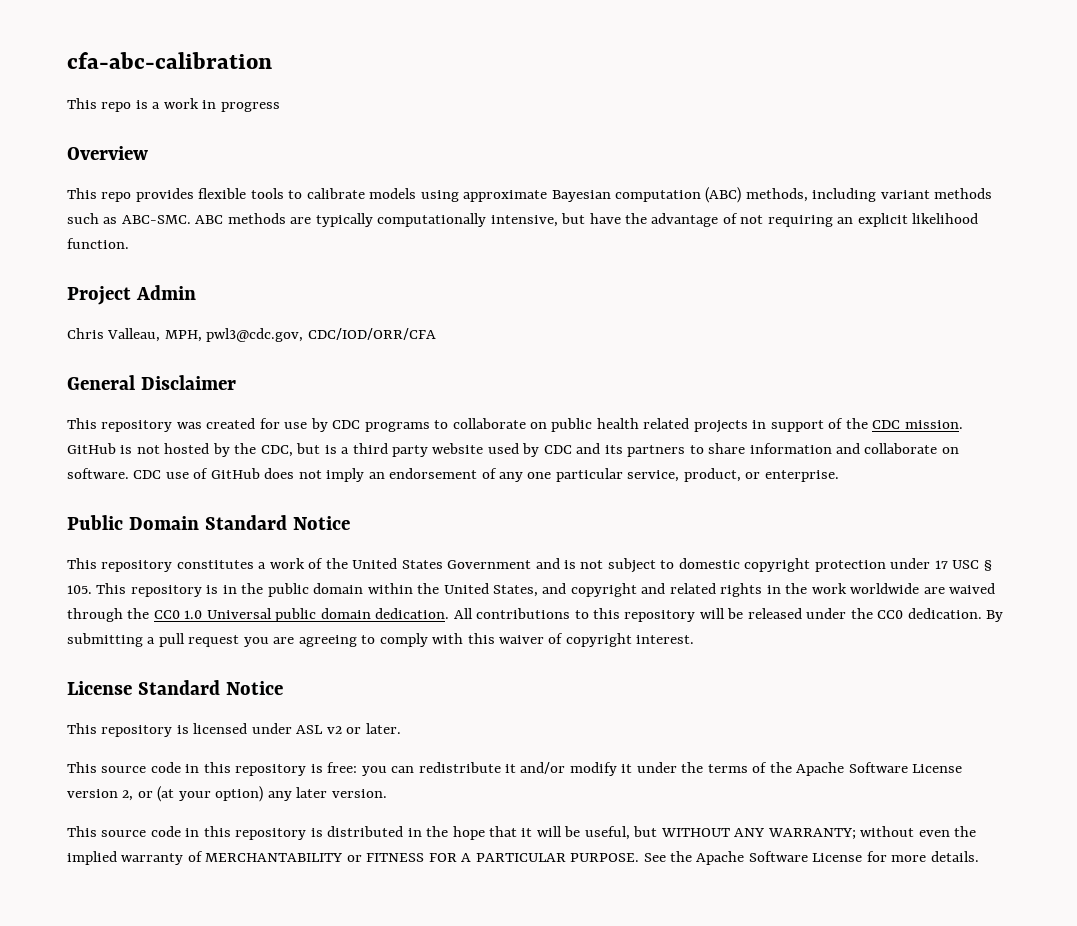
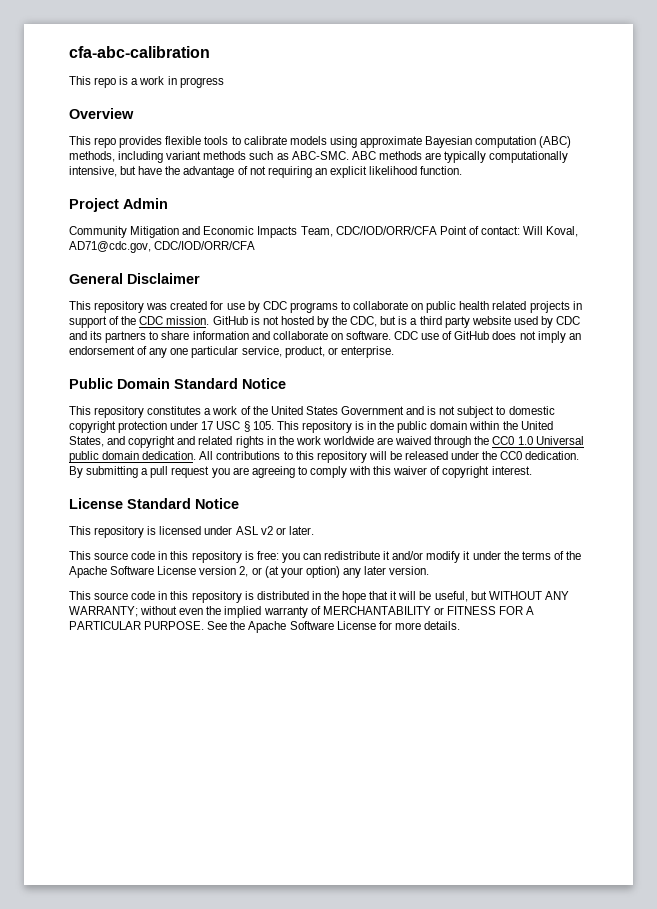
- Chris Valleau, MPH, pwl3@cdc.gov, CDC/IOD/ORR/CFA
+ Community Mitigation and Economic Impacts Team, CDC/IOD/ORR/CFA Point of contact: Will Koval, AD71@cdc.gov, CDC/IOD/ORR/CFA

